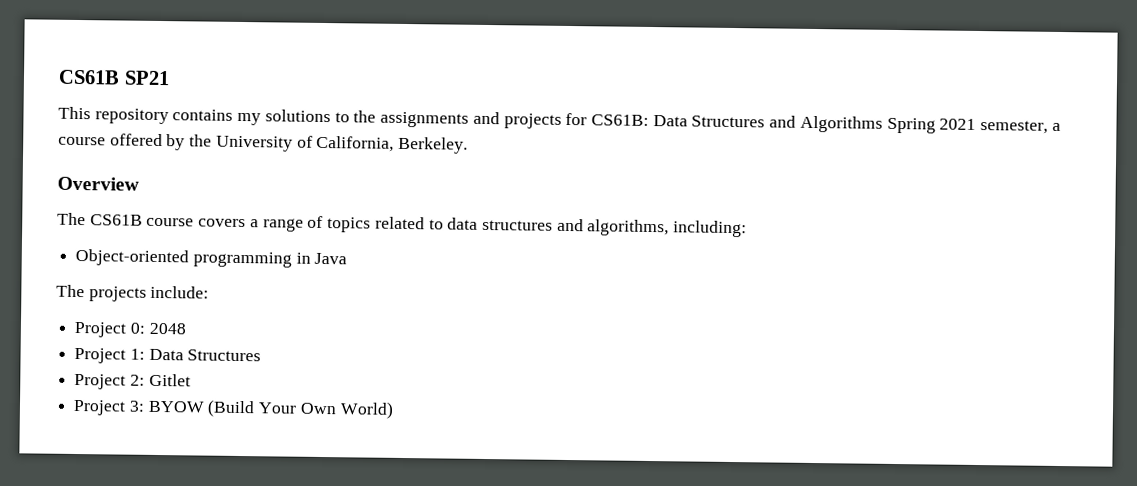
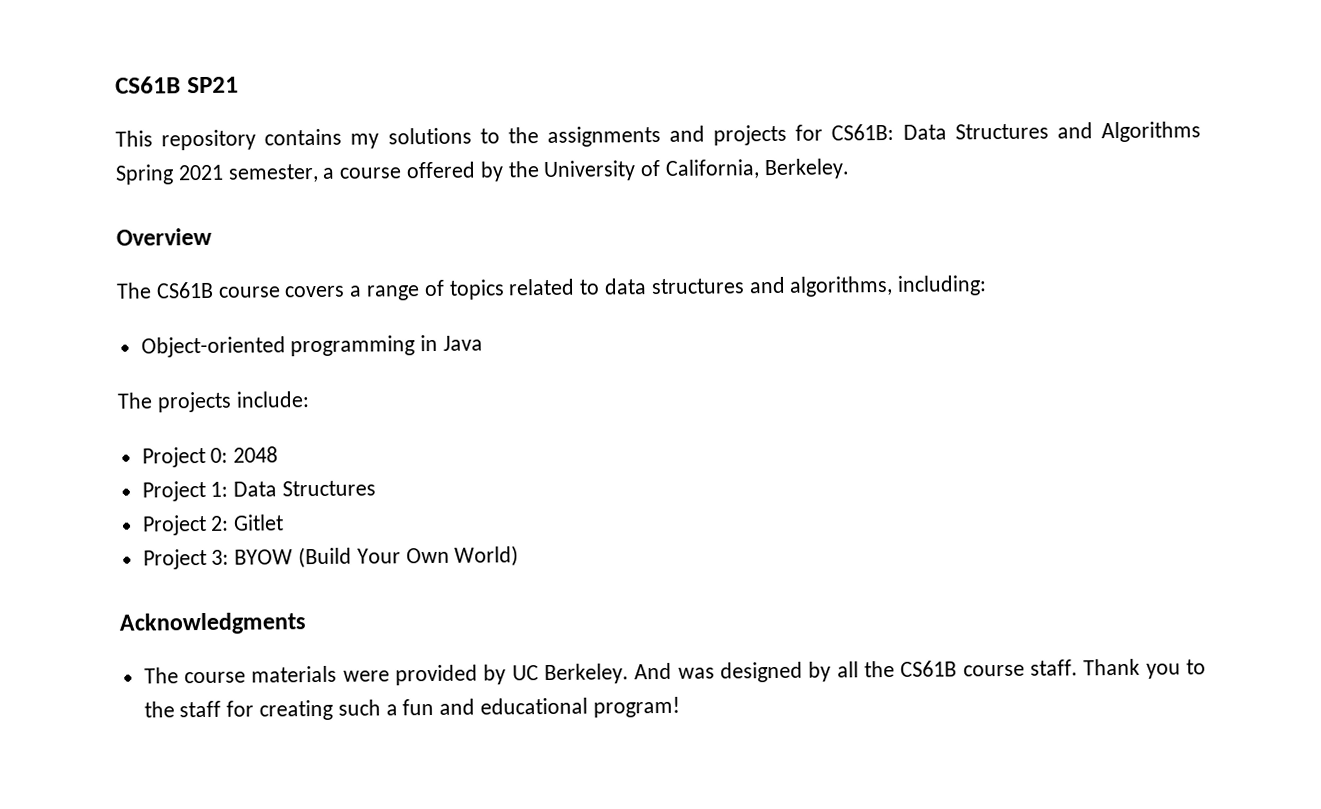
+ Acknowledgments
+ The course materials were provided by UC Berkeley. And was designed by all the CS61B course staff. Thank you to the staff for creating such a fun and educational program!

